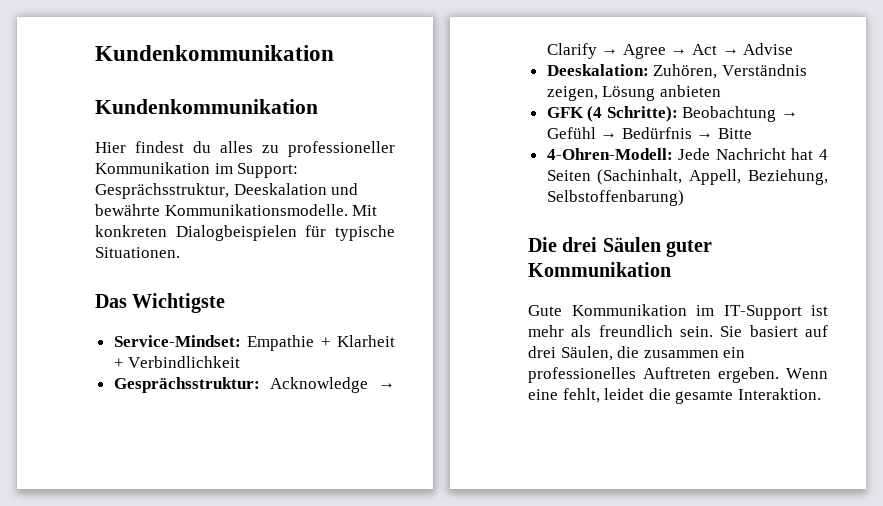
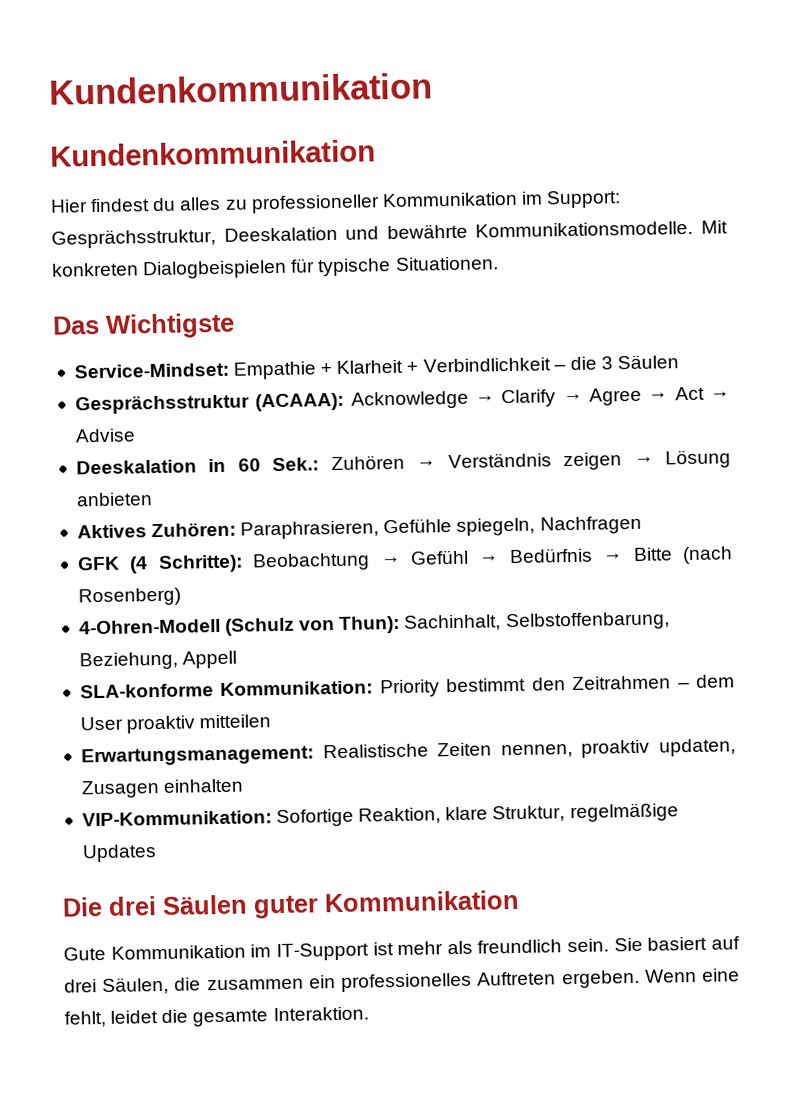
- Service-Mindset: Empathie + Klarheit + Verbindlichkeit
- Gesprächsstruktur: Acknowledge → Clarify → Agree → Act → Advise
+ Service-Mindset: Empathie + Klarheit + Verbindlichkeit – die 3 Säulen
+ Gesprächsstruktur (ACAAA): Acknowledge → Clarify → Agree → Act → Advise
- Deeskalation: Zuhören, Verständnis zeigen, Lösung anbieten
+ Deeskalation in 60 Sek.: Zuhören → Verständnis zeigen → Lösung anbieten
+ Aktives Zuhören: Paraphrasieren, Gefühle spiegeln, Nachfragen
- GFK (4 Schritte): Beobachtung → Gefühl → Bedürfnis → Bitte
- 4-Ohren-Modell: Jede Nachricht hat 4 Seiten (Sachinhalt, Appell, Beziehung, Selbstoffenbarung)
+ GFK (4 Schritte): Beobachtung → Gefühl → Bedürfnis → Bitte (nach Rosenberg)
+ 4-Ohren-Modell (Schulz von Thun): Sachinhalt, Selbstoffenbarung, Beziehung, Appell
+ SLA-konforme Kommunikation: Priority bestimmt den Zeitrahmen – dem User proaktiv mitteilen
+ Erwartungsmanagement: Realistische Zeiten nennen, proaktiv updaten, Zusagen einhalten
+ VIP-Kommunikation: Sofortige Reaktion, klare Struktur, regelmäßige Updates

